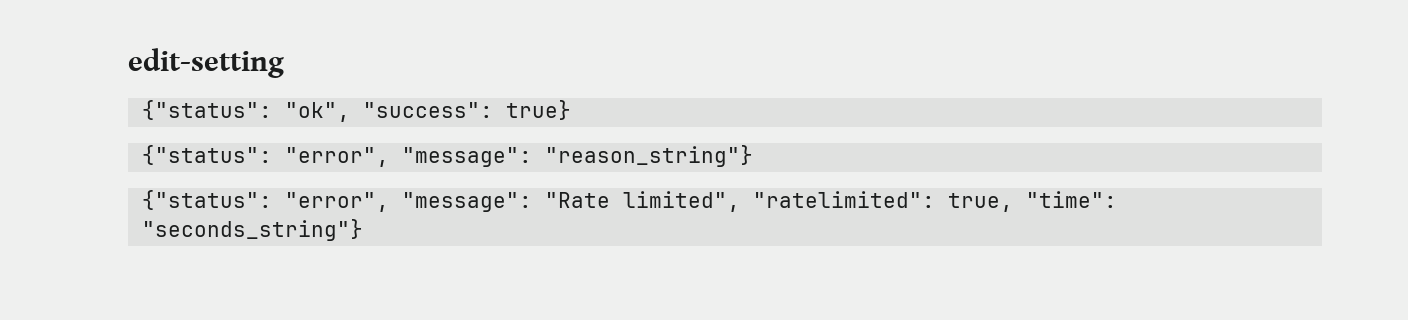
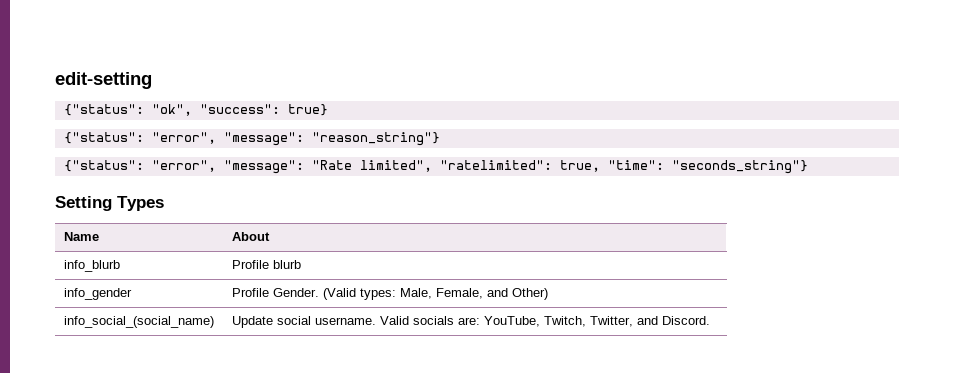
+ Setting Types
+ Name | About
+ info_blurb | Profile blurb
+ info_gender | Profile Gender. (Valid types: Male, Female, and Other)
+ info_social_(social_name) | Update social username. Valid socials are: YouTube, Twitch, Twitter, and Discord.

